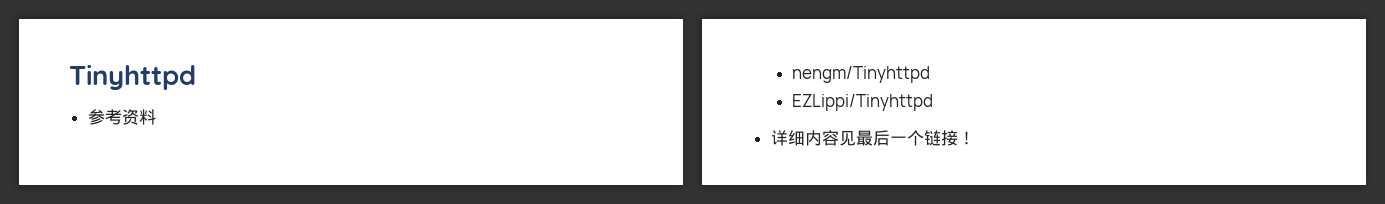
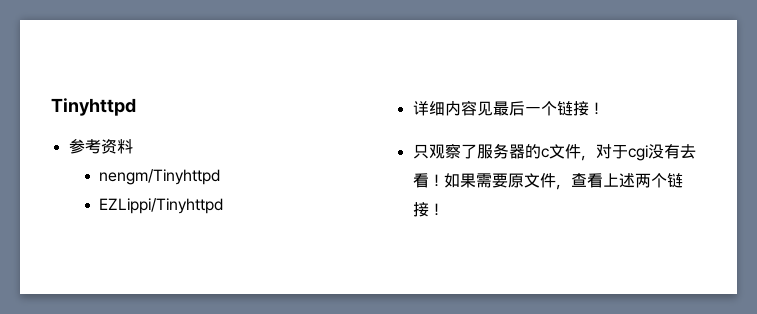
+ 只观察了服务器的c文件，对于cgi没有去看！如果需要原文件，查看上述两个链接！

